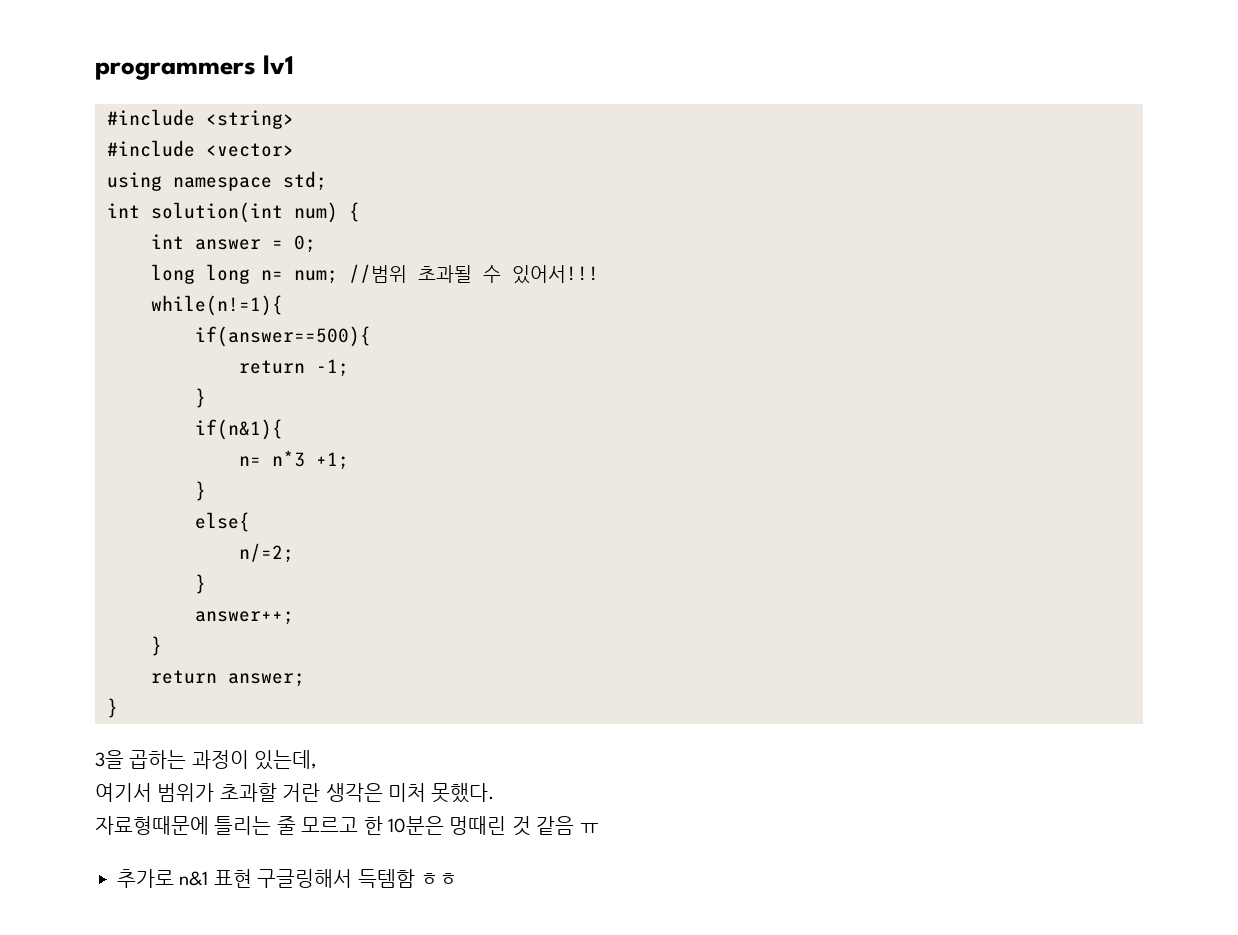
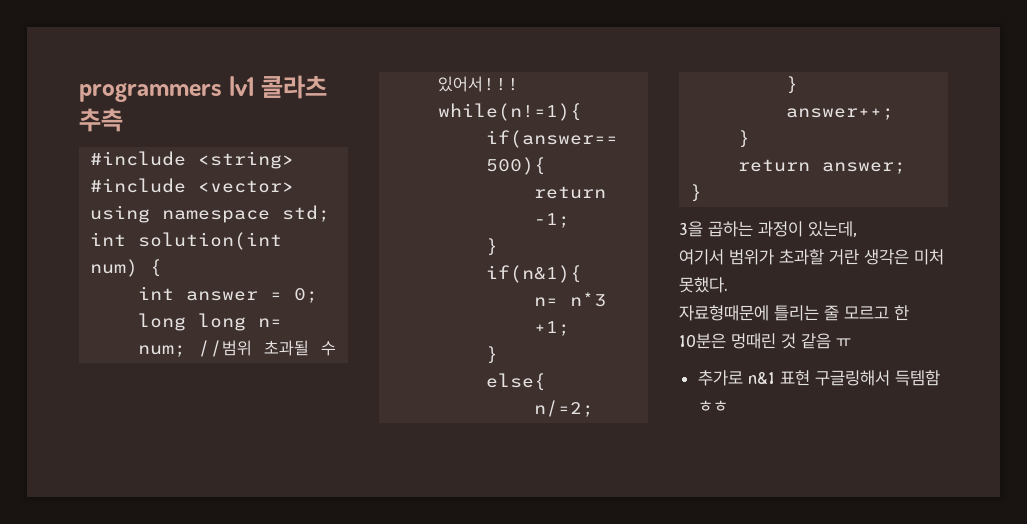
- programmers lv1
+ programmers lv1 콜라츠 추측

